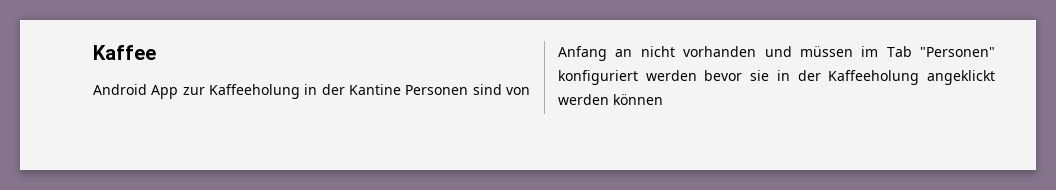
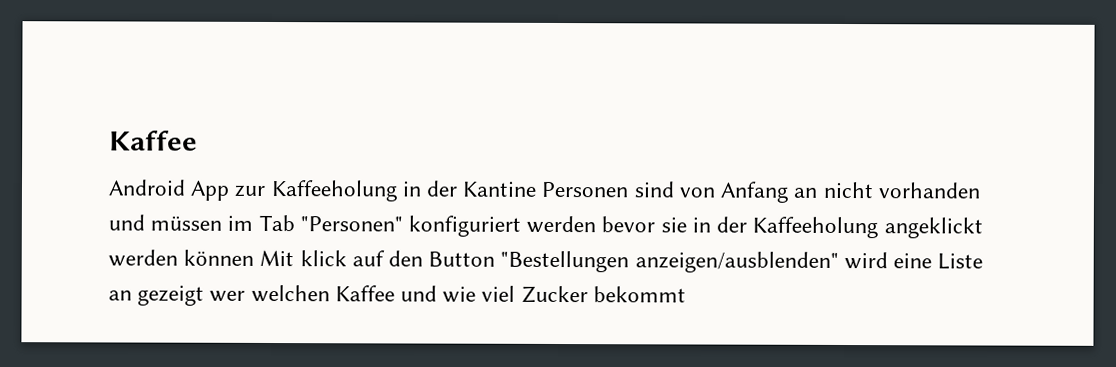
- Android App zur Kaffeeholung in der Kantine Personen sind von Anfang an nicht vorhanden und müssen im Tab "Personen" konfiguriert werden bevor sie in der Kaffeeholung angeklickt werden können
+ Android App zur Kaffeeholung in der Kantine Personen sind von Anfang an nicht vorhanden und müssen im Tab "Personen" konfiguriert werden bevor sie in der Kaffeeholung angeklickt werden können Mit klick auf den Button "Bestellungen anzeigen/ausblenden" wird eine Liste an gezeigt wer welchen Kaffee und wie viel Zucker bekommt

